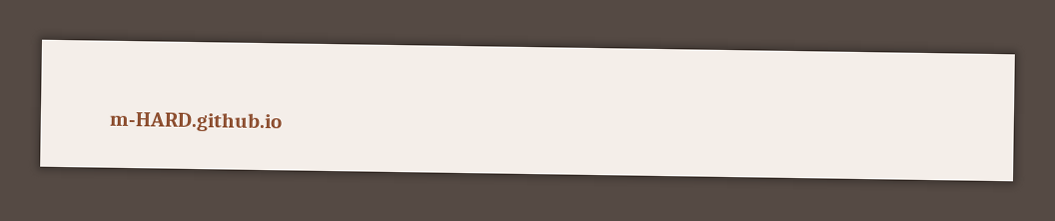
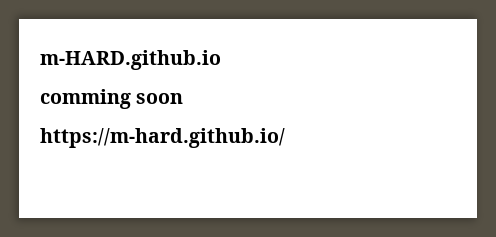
+ comming soon
+ https://m-hard.github.io/

